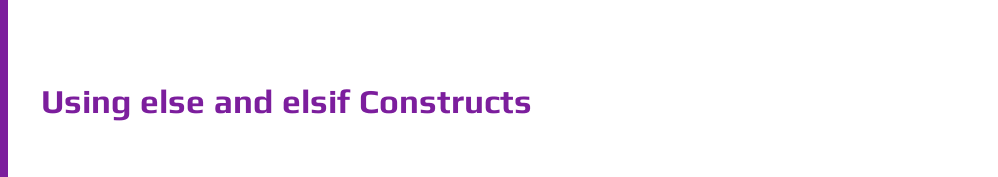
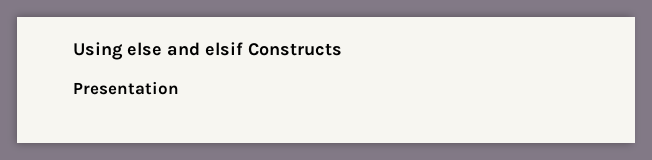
+ Presentation

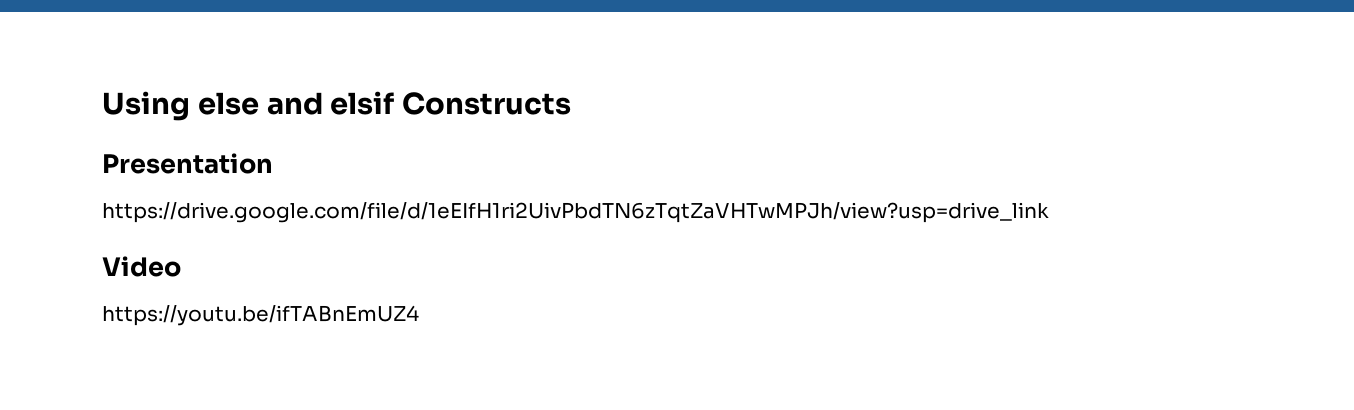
+ https://drive.google.com/file/d/1eEIfH1ri2UivPbdTN6zTqtZaVHTwMPJh/view?usp=drive_link
+ Video
+ https://youtu.be/ifTABnEmUZ4

